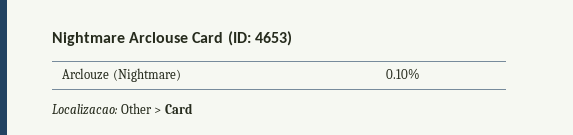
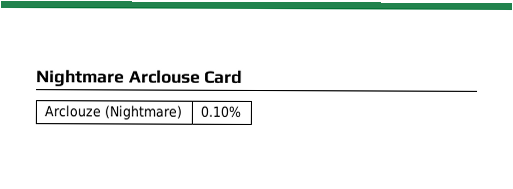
- Nightmare Arclouse Card (ID: 4653)
+ Nightmare Arclouse Card
- Localizacao: Other > Card

